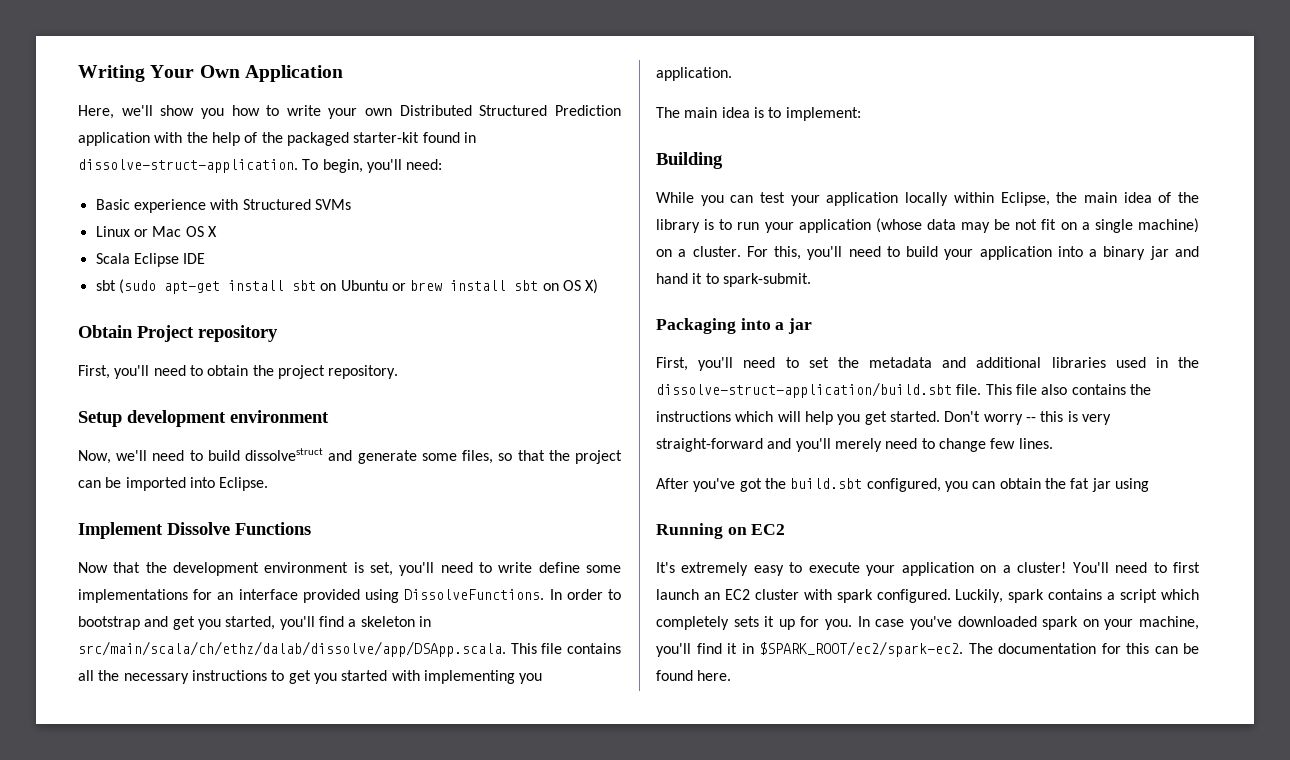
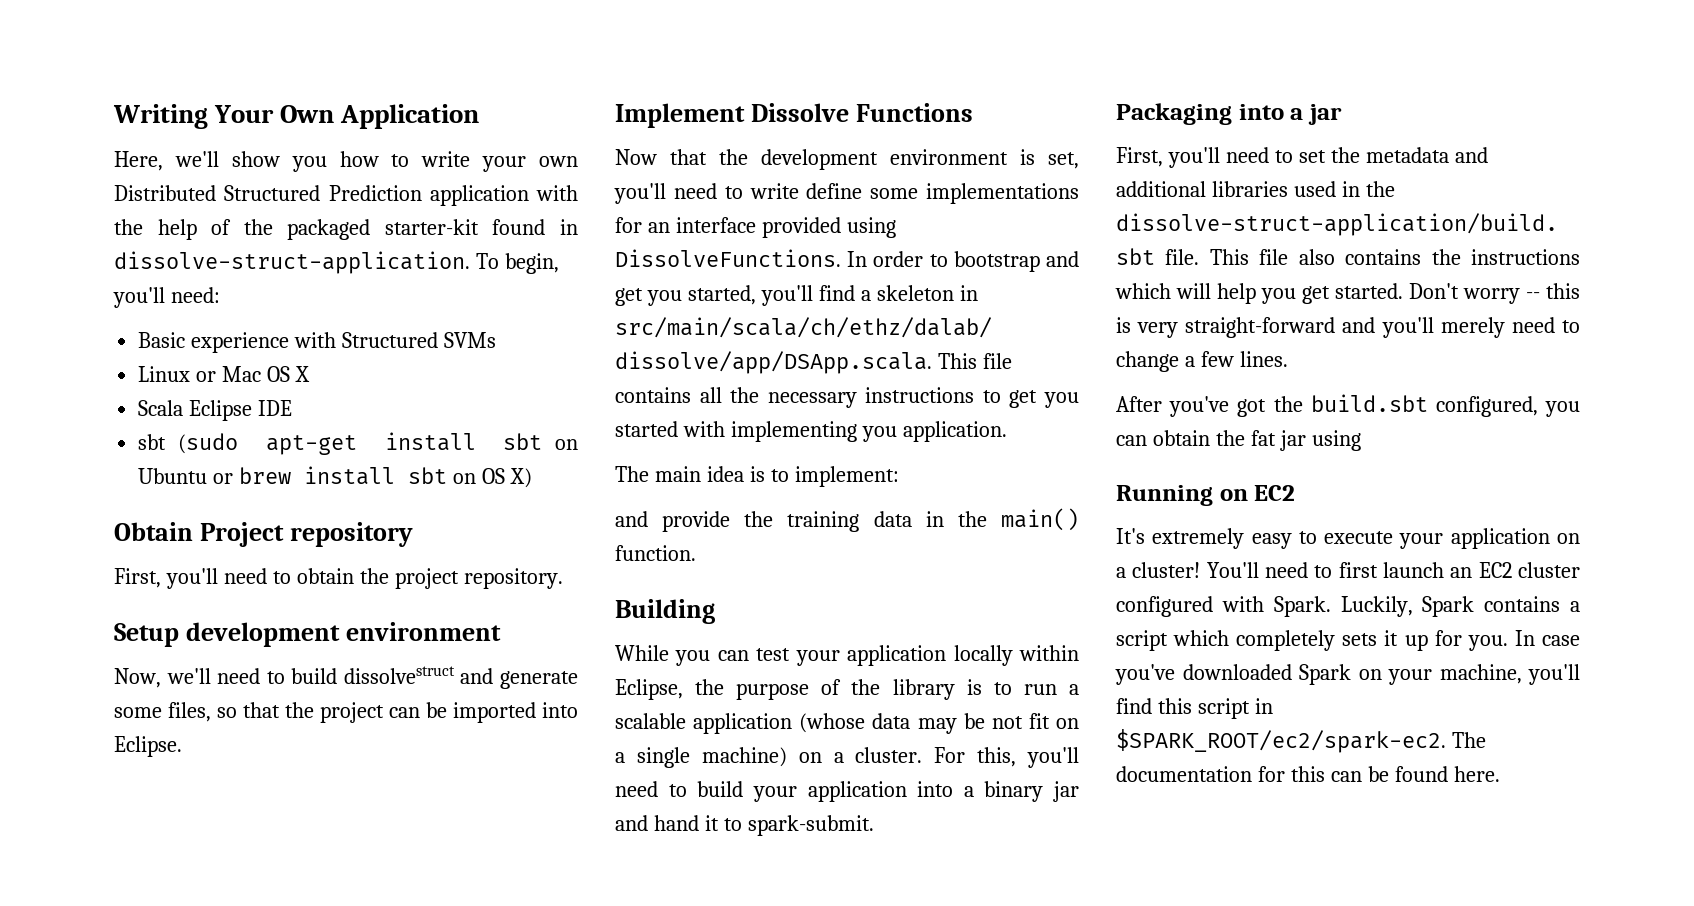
+ and provide the training data in the main() function.
- While you can test your application locally within Eclipse, the main idea of the library is to run your application (whose data may be not fit on a single machine) on a cluster.
+ While you can test your application locally within Eclipse, the purpose of the library is to run a scalable application (whose data may be not fit on a single machine) on a cluster.
- Don't worry -- this is very straight-forward and you'll merely need to change few lines.
+ Don't worry -- this is very straight-forward and you'll merely need to change a few lines.
- You'll need to first launch an EC2 cluster with spark configured. Luckily, spark contains a script which completely sets it up for you.
+ You'll need to first launch an EC2 cluster configured with Spark. Luckily, Spark contains a script which completely sets it up for you.
- In case you've downloaded spark on your machine, you'll find it in $SPARK_ROOT/ec2/spark-ec2.
+ In case you've downloaded Spark on your machine, you'll find this script in $SPARK_ROOT/ec2/spark-ec2.

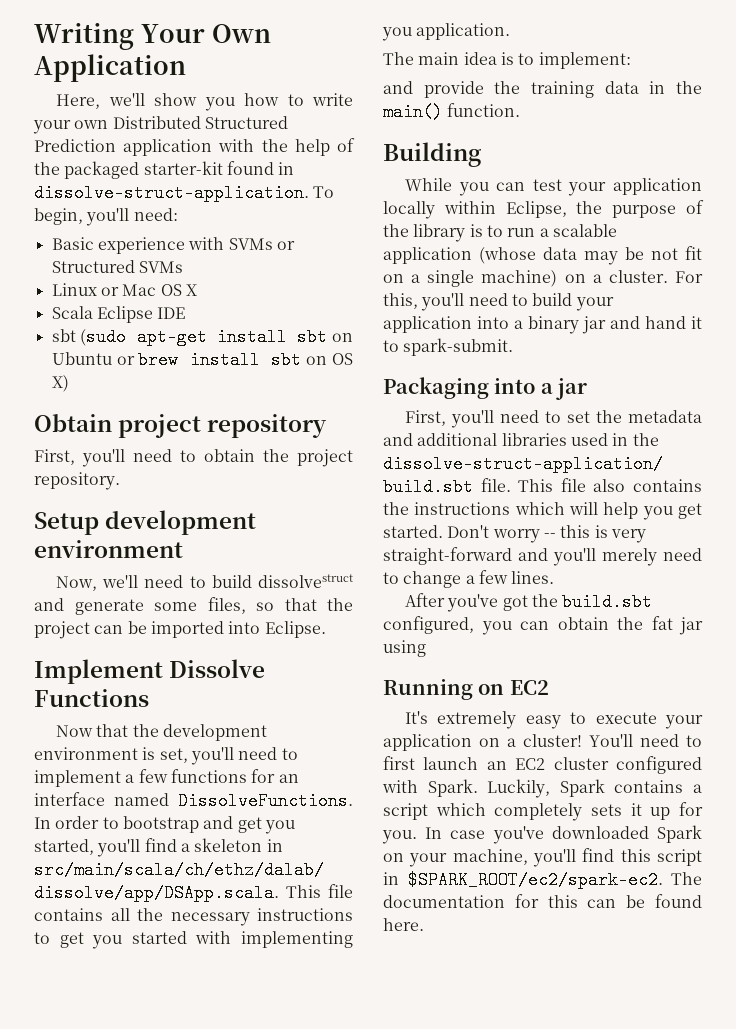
- Basic experience with Structured SVMs
+ Basic experience with SVMs or Structured SVMs
- Obtain Project repository
+ Obtain project repository
- Now that the development environment is set, you'll need to write define some implementations for an interface provided using DissolveFunctions.
+ Now that the development environment is set, you'll need to implement a few functions for an interface named DissolveFunctions.

